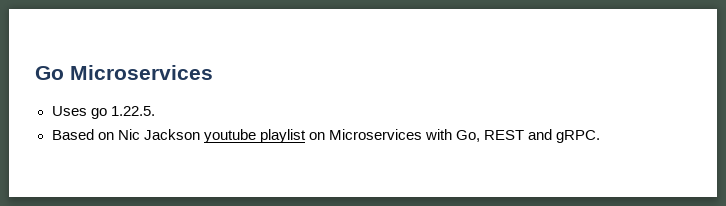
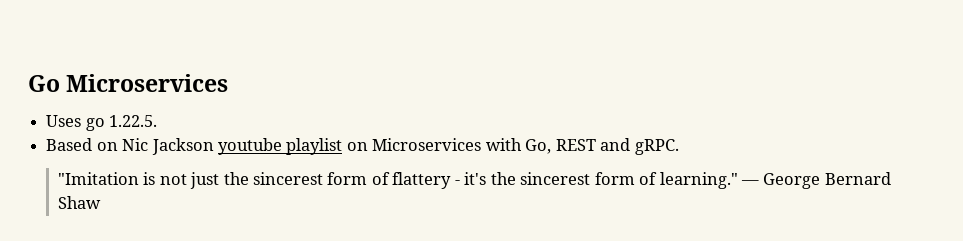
+ "Imitation is not just the sincerest form of flattery - it's the sincerest form of learning." — George Bernard Shaw

